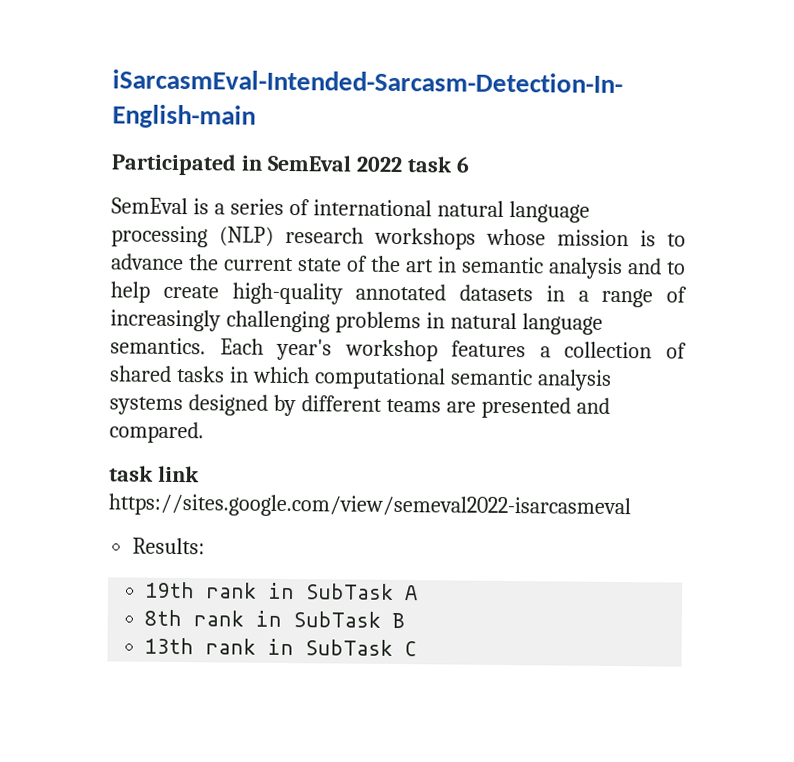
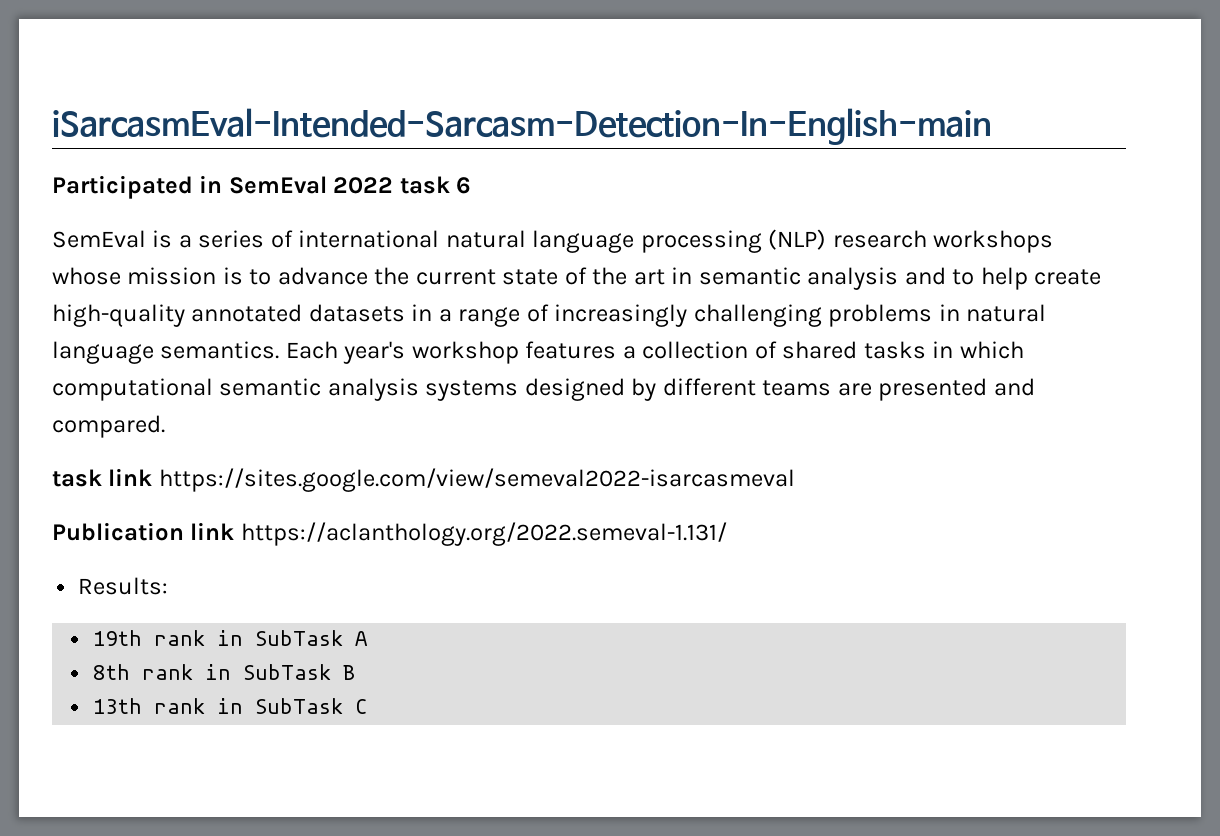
+ Publication link https://aclanthology.org/2022.semeval-1.131/

